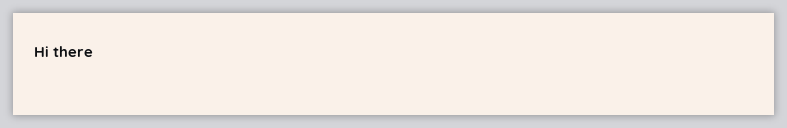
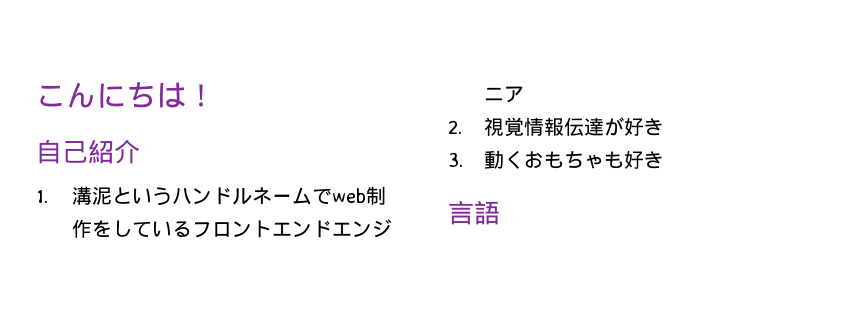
- Hi there
+ こんにちは！
+ 自己紹介
+ 1.溝泥というハンドルネームでweb制作をしているフロントエンドエンジニア
+ 2.視覚情報伝達が好き
+ 3.動くおもちゃも好き
+ 言語

